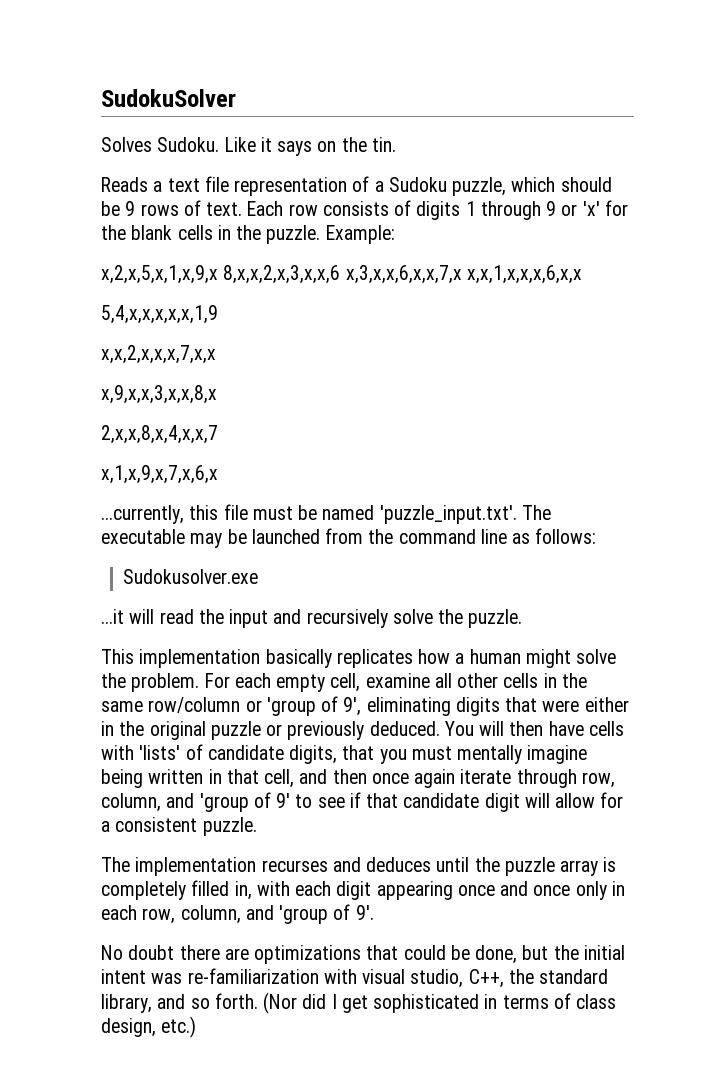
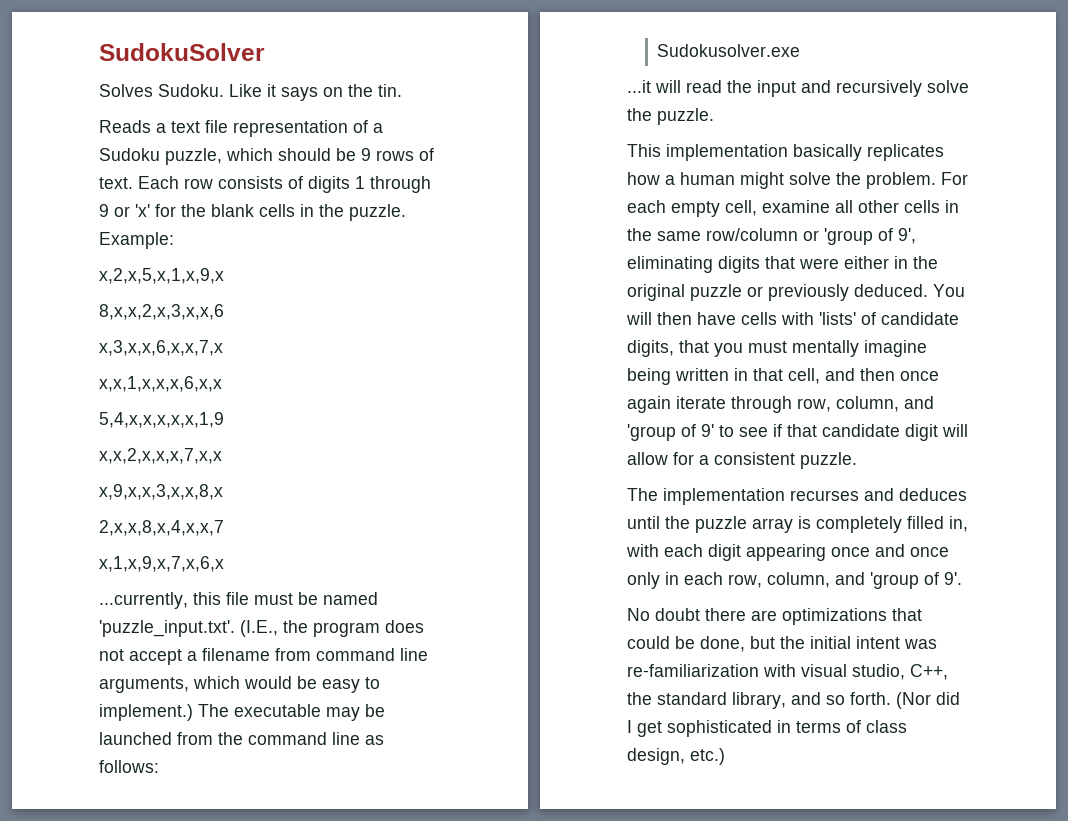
- x,2,x,5,x,1,x,9,x 8,x,x,2,x,3,x,x,6 x,3,x,x,6,x,x,7,x x,x,1,x,x,x,6,x,x
+ x,2,x,5,x,1,x,9,x
+ 8,x,x,2,x,3,x,x,6
+ x,3,x,x,6,x,x,7,x
+ x,x,1,x,x,x,6,x,x
- ...currently, this file must be named 'puzzle_input.txt'. The executable may be launched from the command line as follows:
+ ...currently, this file must be named 'puzzle_input.txt'. (I.E., the program does not accept a filename from command line arguments, which would be easy to implement.) The executable may be launched from the command line as follows:

